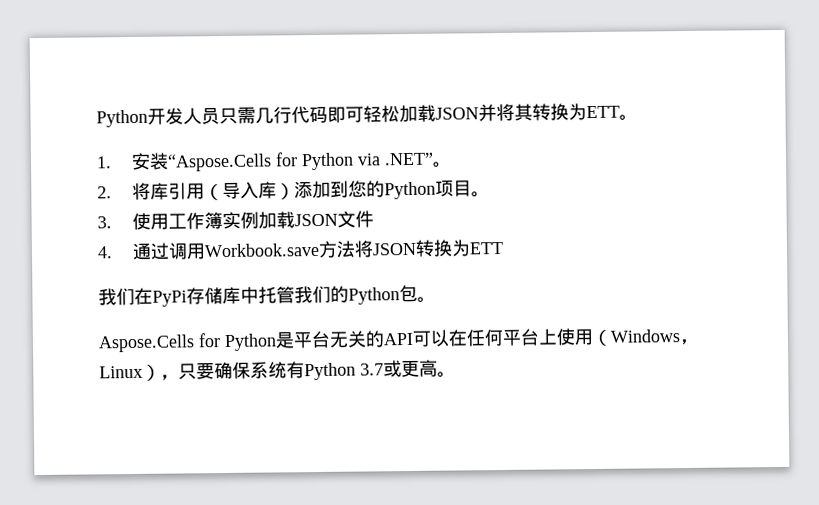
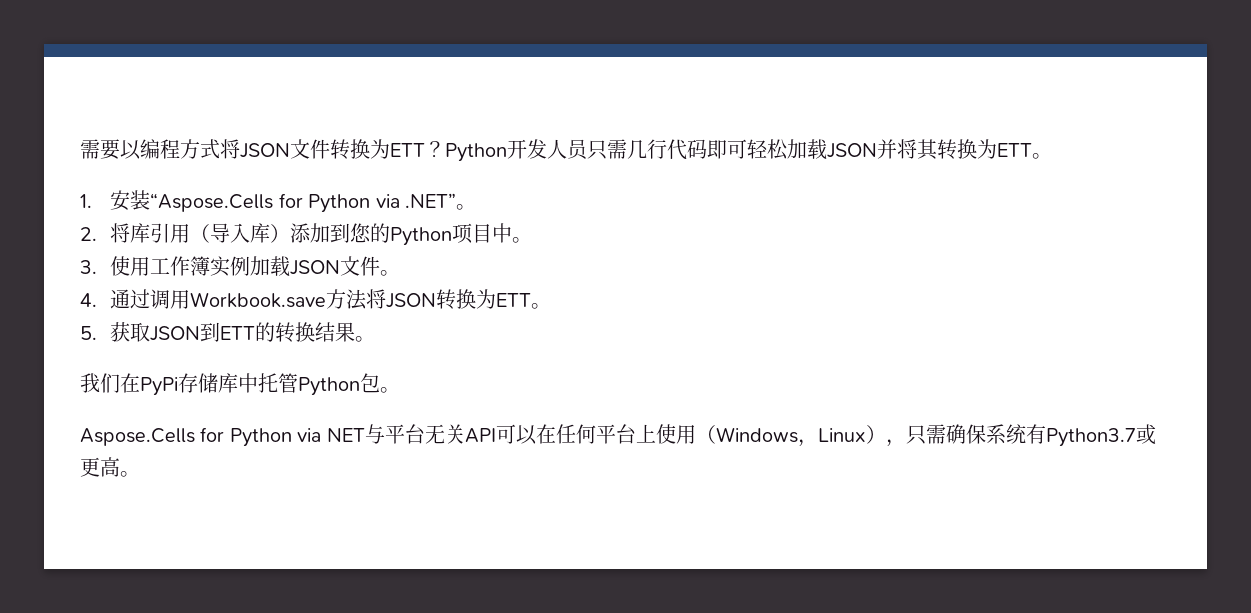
+ 需要以编程方式将JSON文件转换为ETT？
- 2.将库引用（导入库）添加到您的Python项目。
+ 2.将库引用（导入库）添加到您的Python项目中。
- 3.使用工作簿实例加载JSON文件
+ 3.使用工作簿实例加载JSON文件。
- 4.通过调用Workbook.save方法将JSON转换为ETT
+ 4.通过调用Workbook.save方法将JSON转换为ETT。
+ 5.获取JSON到ETT的转换结果。
- 我们在PyPi存储库中托管我们的Python包。
+ 我们在PyPi存储库中托管Python包。
- Aspose.Cells for Python是平台无关的API可以在任何平台上使用（Windows，Linux），只要确保系统有Python 3.7或更高。
+ Aspose.Cells for Python via NET与平台无关API可以在任何平台上使用（Windows，Linux），只需确保系统有Python3.7或更高。

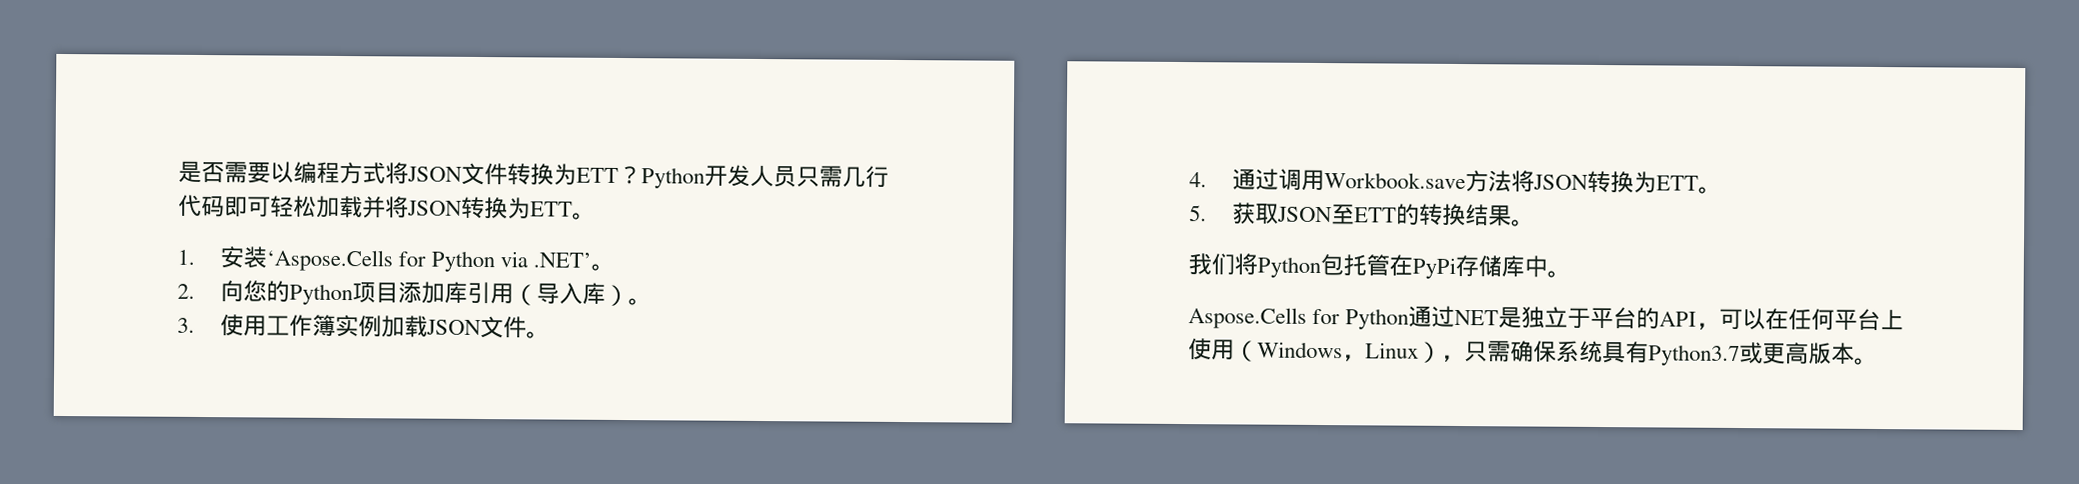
- 需要以编程方式将JSON文件转换为ETT？
+ 是否需要以编程方式将JSON文件转换为ETT？
- Python开发人员只需几行代码即可轻松加载JSON并将其转换为ETT。
+ Python开发人员只需几行代码即可轻松加载并将JSON转换为ETT。
- 1.安装“Aspose.Cells for Python via .NET”。
+ 1.安装‘Aspose.Cells for Python via .NET’。
- 2.将库引用（导入库）添加到您的Python项目中。
+ 2.向您的Python项目添加库引用（导入库）。
- 5.获取JSON到ETT的转换结果。
+ 5.获取JSON至ETT的转换结果。
- 我们在PyPi存储库中托管Python包。
+ 我们将Python包托管在PyPi存储库中。
- Aspose.Cells for Python via NET与平台无关API可以在任何平台上使用（Windows，Linux），只需确保系统有Python3.7或更高。
+ Aspose.Cells for Python通过NET是独立于平台的API，可以在任何平台上使用（Windows，Linux），只需确保系统具有Python3.7或更高版本。

